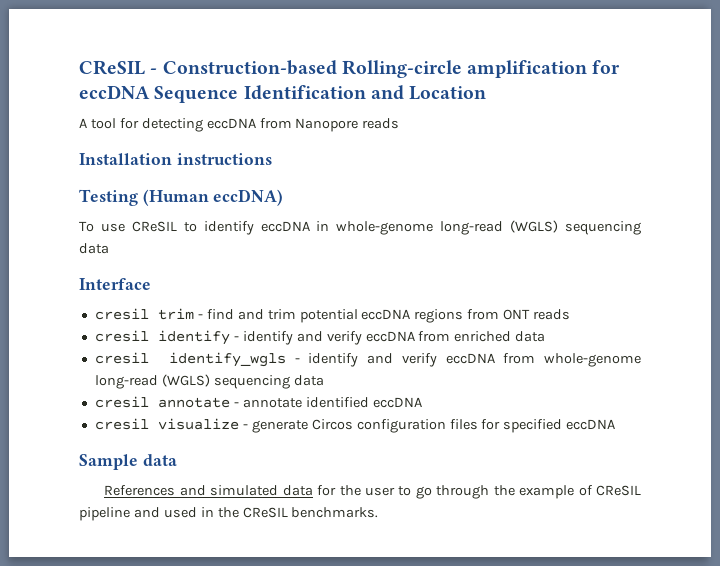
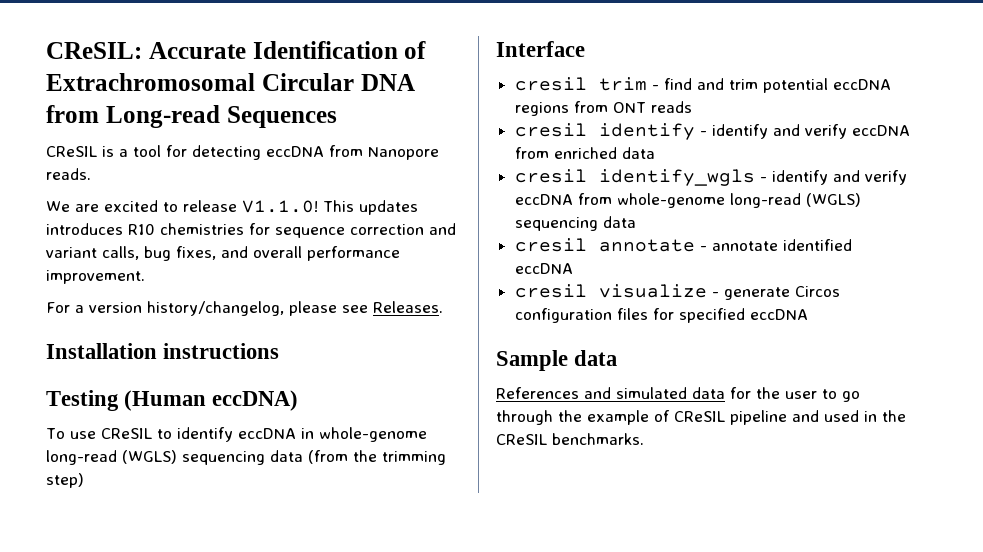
- CReSIL - Construction-based Rolling-circle amplification for eccDNA Sequence Identification and Location
- A tool for detecting eccDNA from Nanopore reads
+ CReSIL: Accurate Identification of Extrachromosomal Circular DNA from Long-read Sequences
+ CReSIL is a tool for detecting eccDNA from Nanopore reads.
+ We are excited to release V1.1.0! This updates introduces R10 chemistries for sequence correction and variant calls, bug fixes, and overall performance improvement.
+ For a version history/changelog, please see Releases.
- To use CReSIL to identify eccDNA in whole-genome long-read (WGLS) sequencing data
+ To use CReSIL to identify eccDNA in whole-genome long-read (WGLS) sequencing data (from the trimming step)

